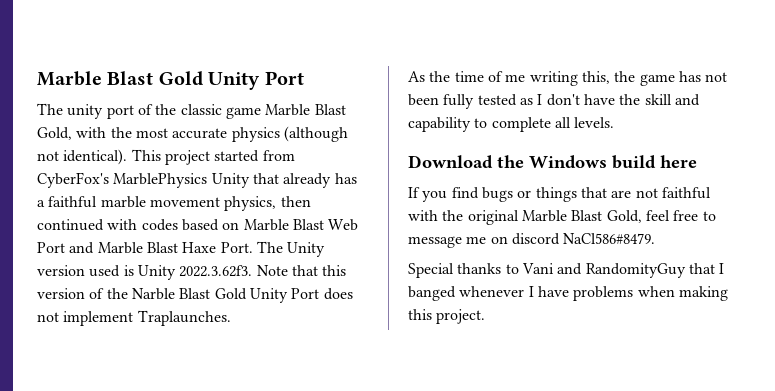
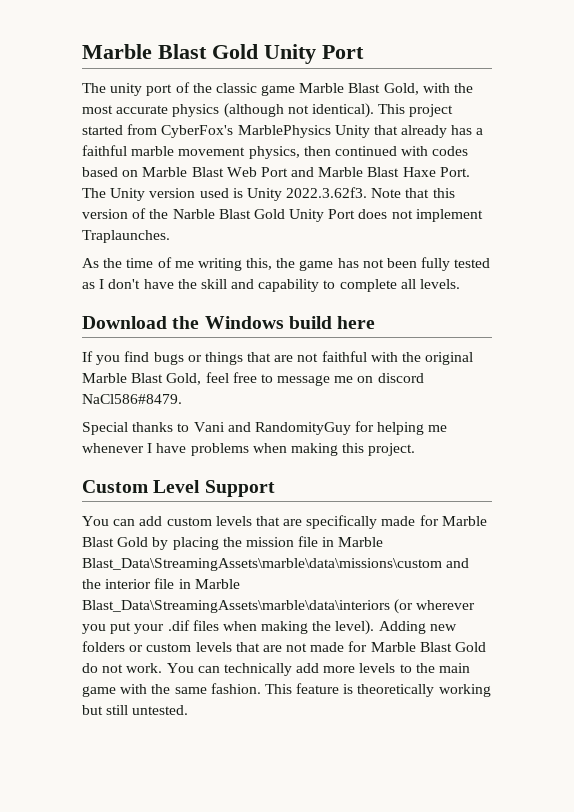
- Special thanks to Vani and RandomityGuy that I banged whenever I have problems when making this project.
+ Special thanks to Vani and RandomityGuy for helping me whenever I have problems when making this project.
+ Custom Level Support
+ You can add custom levels that are specifically made for Marble Blast Gold by placing the mission file in Marble Blast_Data\StreamingAssets\marble\data\missions\custom and the interior file in Marble Blast_Data\StreamingAssets\marble\data\interiors (or wherever you put your .dif files when making the level). Adding new folders or custom levels that are not made for Marble Blast Gold do not work. You can technically add more levels to the main game with the same fashion. This feature is theoretically working but still untested.

